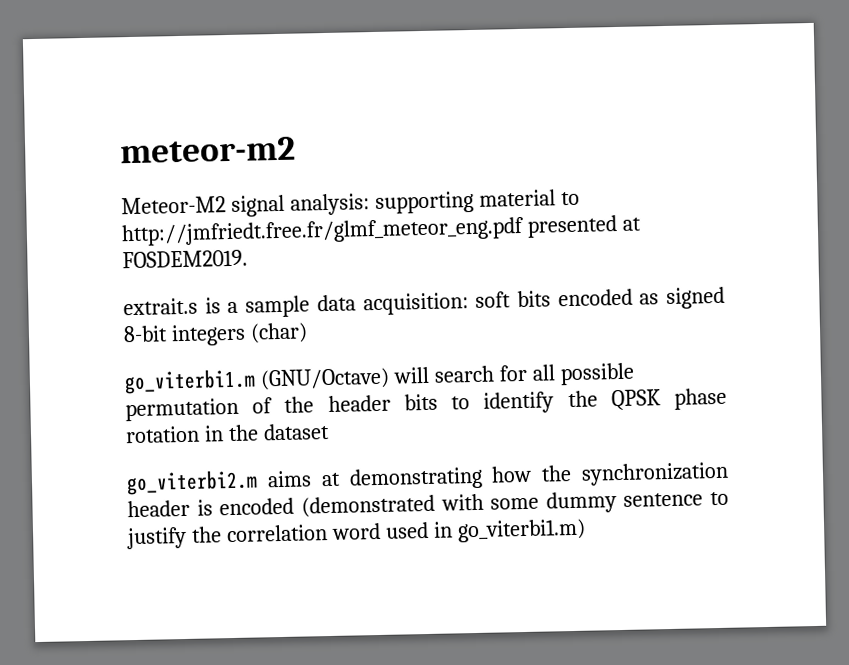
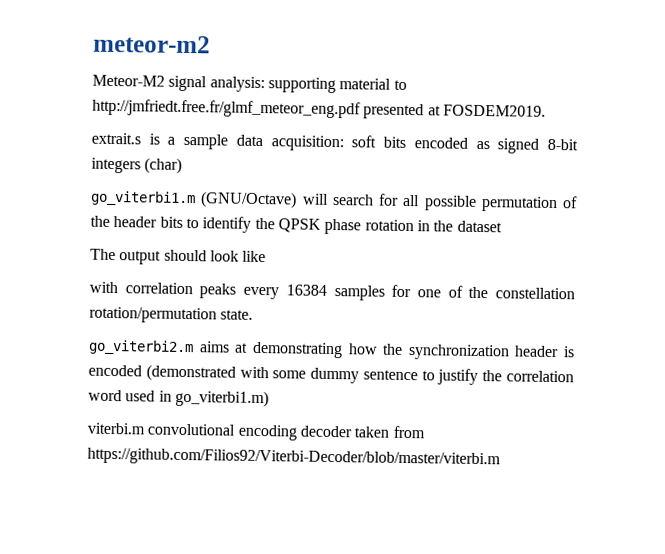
+ The output should look like
+ with correlation peaks every 16384 samples for one of the constellation rotation/permutation state.
+ viterbi.m convolutional encoding decoder taken from https://github.com/Filios92/Viterbi-Decoder/blob/master/viterbi.m

